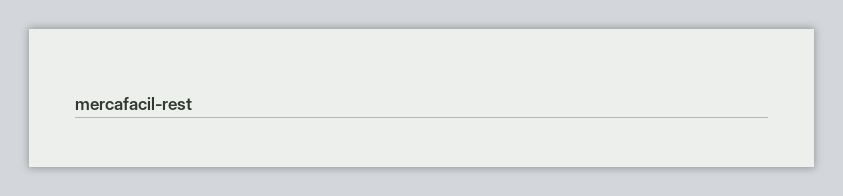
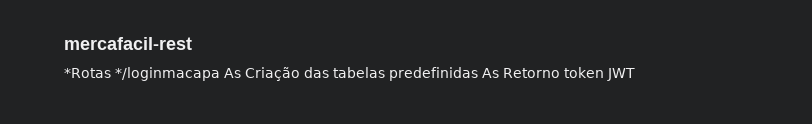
+ *Rotas */loginmacapa As Criação das tabelas predefinidas As Retorno token JWT

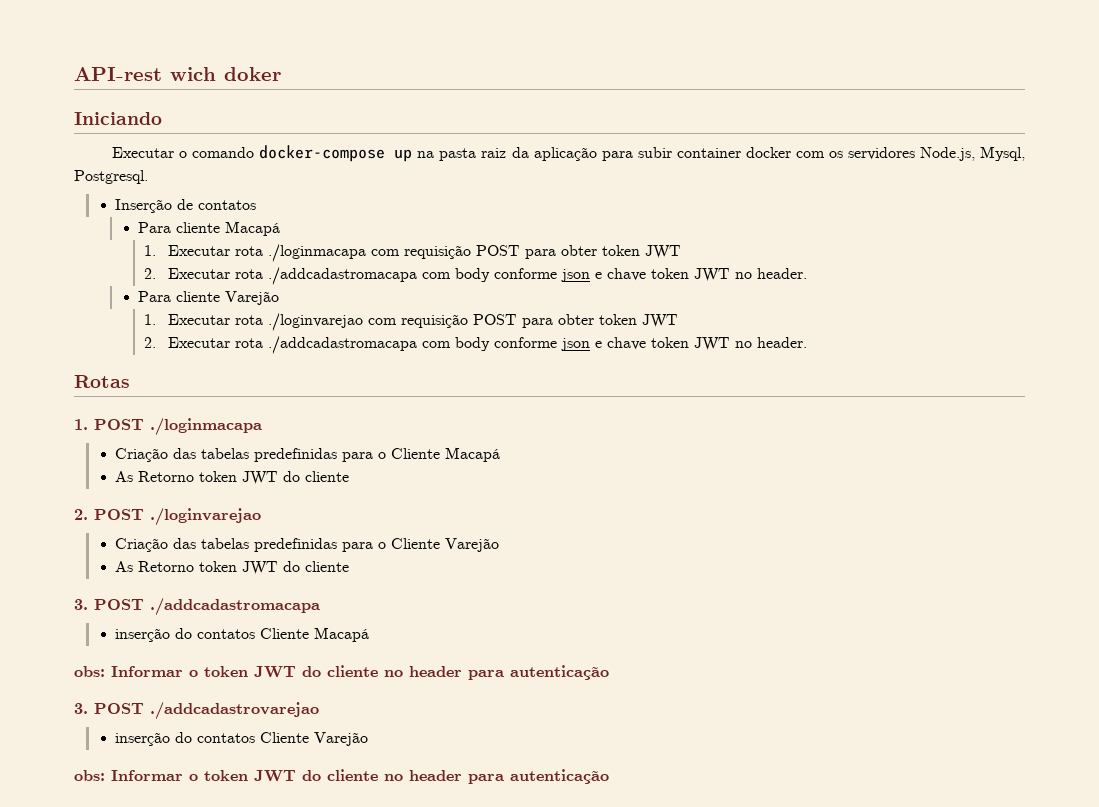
- mercafacil-rest
- *Rotas */loginmacapa As Criação das tabelas predefinidas As Retorno token JWT
+ API-rest wich doker
+ Iniciando
+ Executar o comando docker-compose up na pasta raiz da aplicação para subir container docker com os servidores Node.js, Mysql, Postgresql.
+ Inserção de contatos
+ Para cliente Macapá
+ 1. Executar rota ./loginmacapa com requisição POST para obter token JWT
+ 2. Executar rota ./addcadastromacapa com body conforme json e chave token JWT no header.
+ Para cliente Varejão
+ 1. Executar rota ./loginvarejao com requisição POST para obter token JWT
+ 2. Executar rota ./addcadastromacapa com body conforme json e chave token JWT no header.
+ Rotas
+ 1. POST ./loginmacapa
+ Criação das tabelas predefinidas para o Cliente Macapá
+ As Retorno token JWT do cliente
+ 2. POST ./loginvarejao
+ Criação das tabelas predefinidas para o Cliente Varejão
+ As Retorno token JWT do cliente
+ 3. POST ./addcadastromacapa
+ inserção do contatos Cliente Macapá
+ obs: Informar o token JWT do cliente no header para autenticação
+ 3. POST ./addcadastrovarejao
+ inserção do contatos Cliente Varejão
+ obs: Informar o token JWT do cliente no header para autenticação

